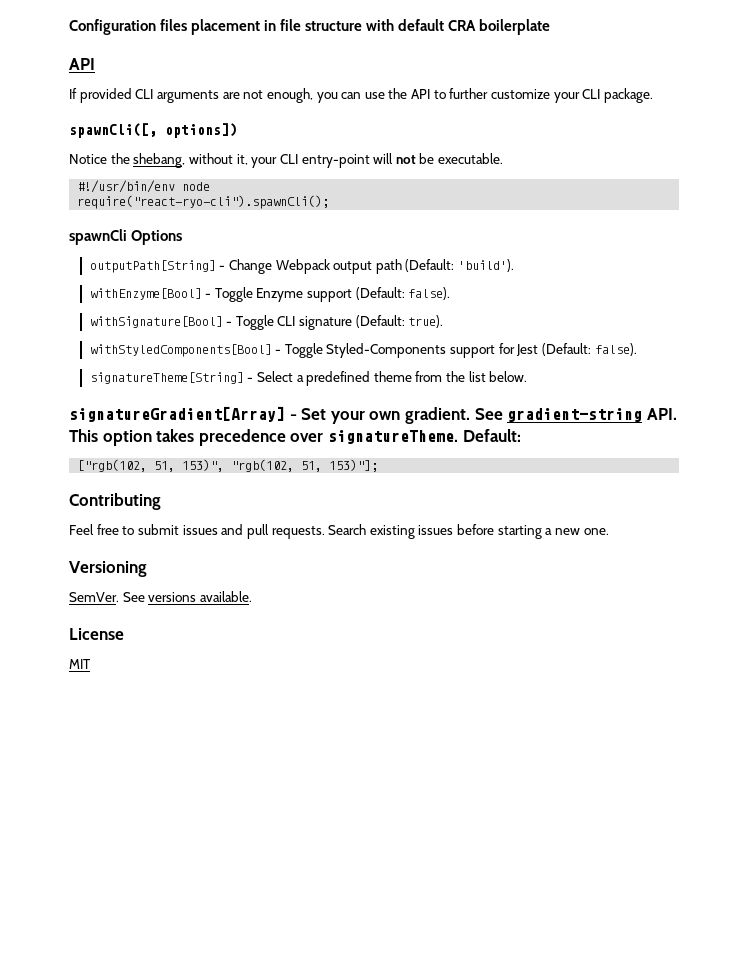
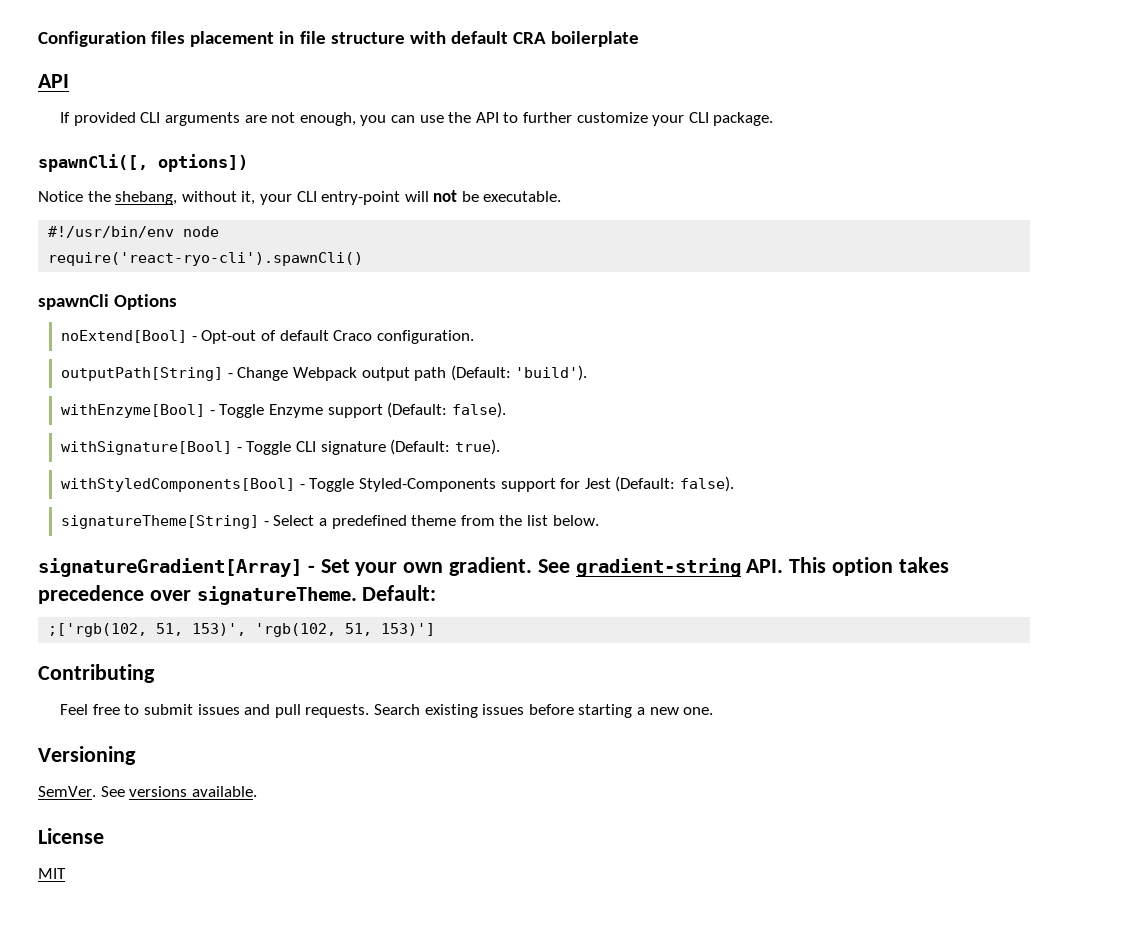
- require("react-ryo-cli").spawnCli();
+ require('react-ryo-cli').spawnCli()
+ noExtend[Bool] - Opt-out of default Craco configuration.
- ["rgb(102, 51, 153)", "rgb(102, 51, 153)"];
+ ;['rgb(102, 51, 153)', 'rgb(102, 51, 153)']

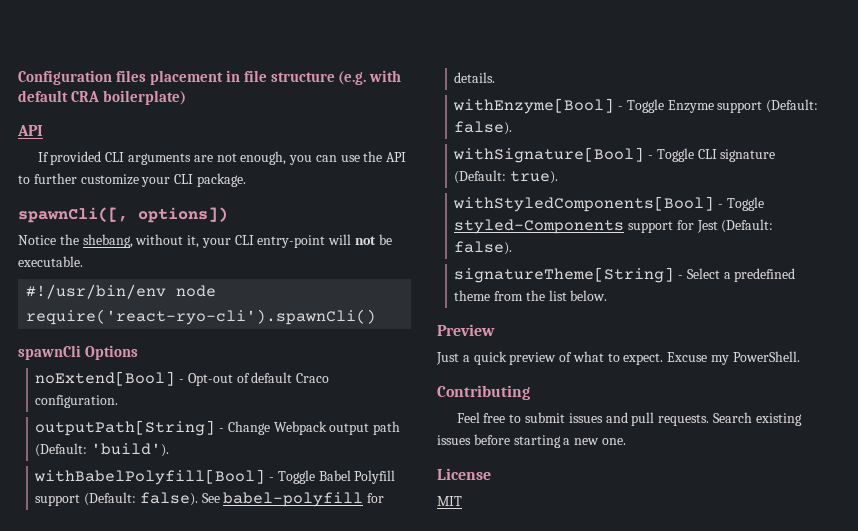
- Configuration files placement in file structure with default CRA boilerplate
+ Configuration files placement in file structure (e.g. with default CRA boilerplate)
+ withBabelPolyfill[Bool] - Toggle Babel Polyfill support (Default: false). See babel-polyfill for details.
- withStyledComponents[Bool] - Toggle Styled-Components support for Jest (Default: false).
+ withStyledComponents[Bool] - Toggle styled-Components support for Jest (Default: false).
- signatureGradient[Array] - Set your own gradient. See gradient-string API. This option takes precedence over signatureTheme. Default:
- ;['rgb(102, 51, 153)', 'rgb(102, 51, 153)']
+ Preview
+ Just a quick preview of what to expect. Excuse my PowerShell.
- Versioning
- SemVer. See versions available.

